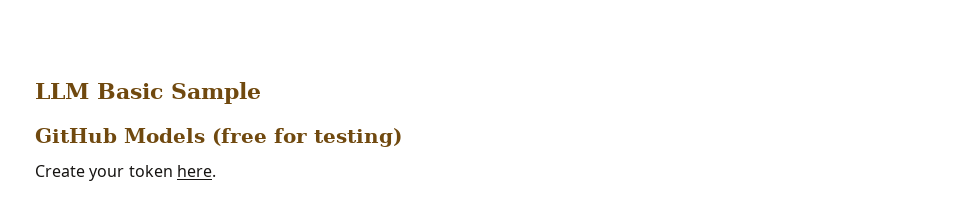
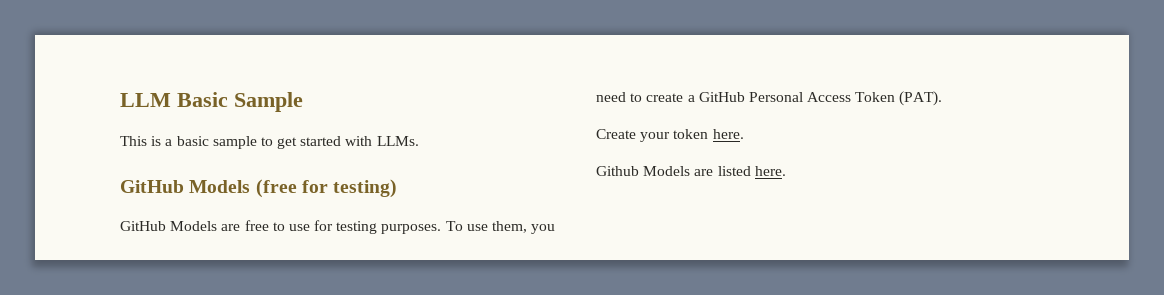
+ This is a basic sample to get started with LLMs.
+ GitHub Models are free to use for testing purposes. To use them, you need to create a GitHub Personal Access Token (PAT).
+ Github Models are listed here.

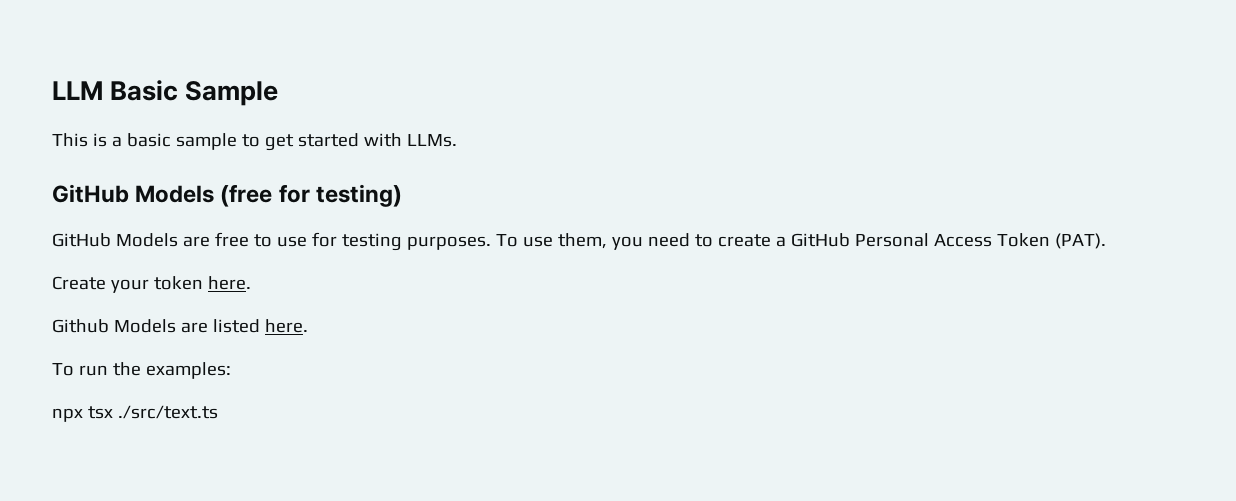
+ To run the examples:
+ npx tsx ./src/text.ts

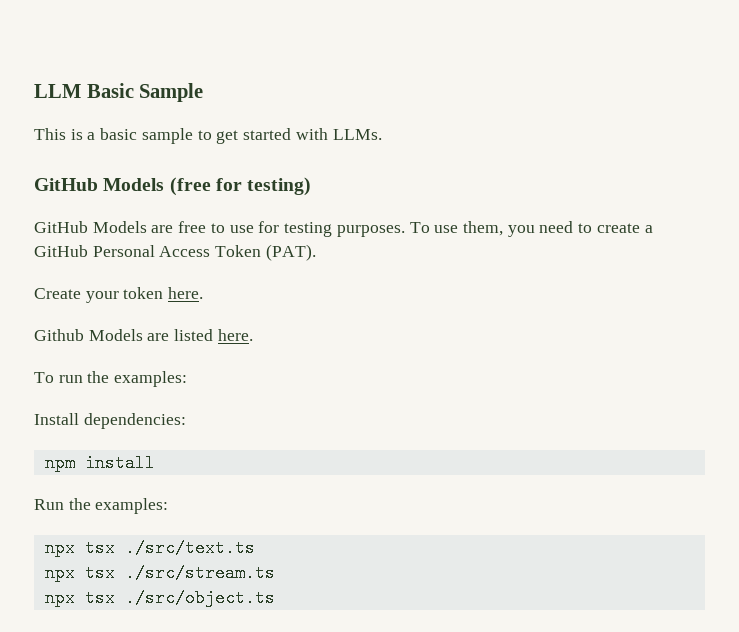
+ Install dependencies:
+ npm install
+ Run the examples:
  npx tsx ./src/text.ts
+ npx tsx ./src/stream.ts
+ npx tsx ./src/object.ts

